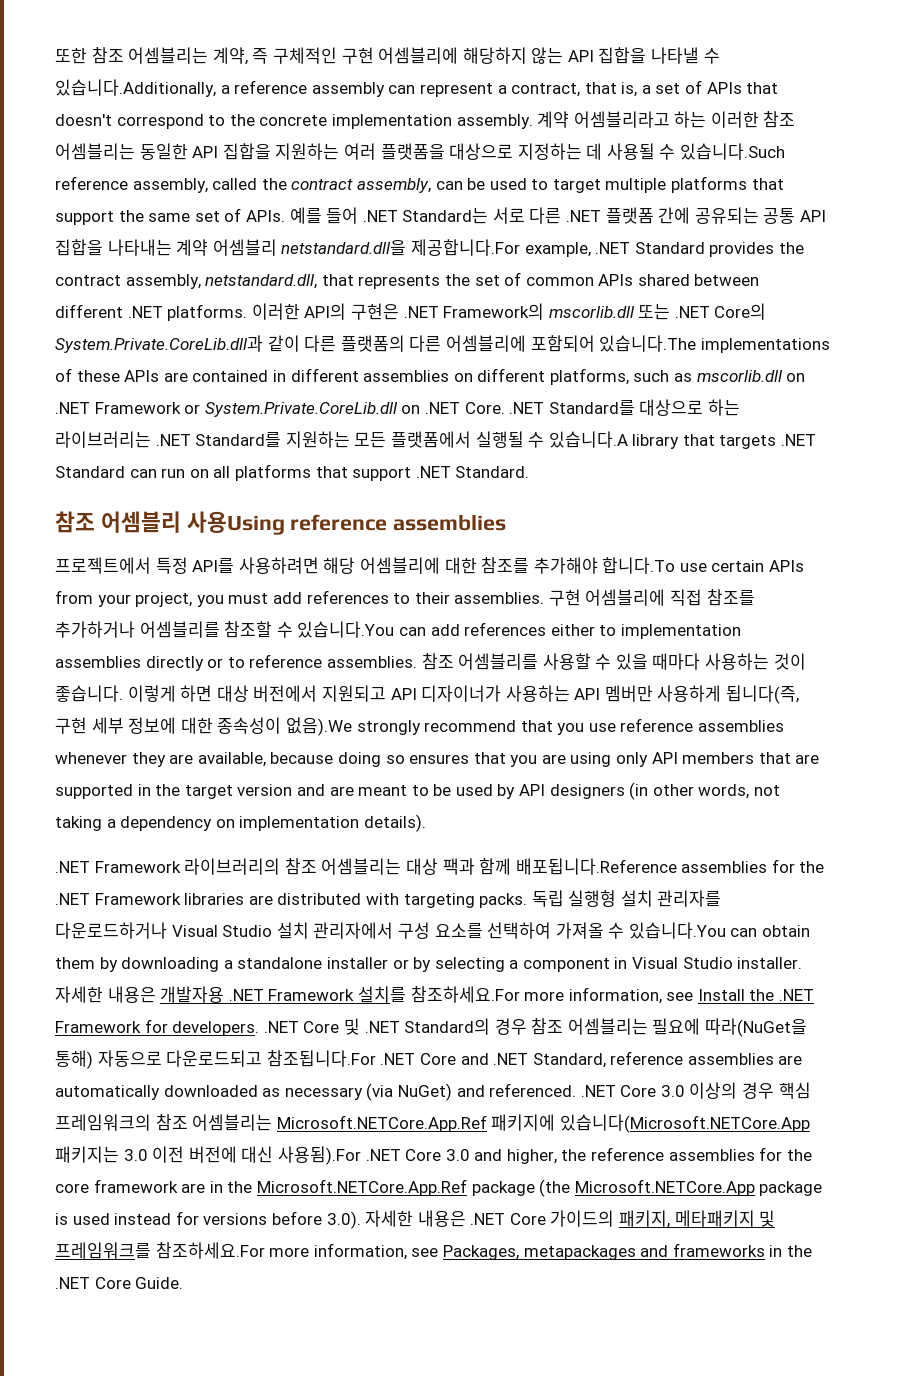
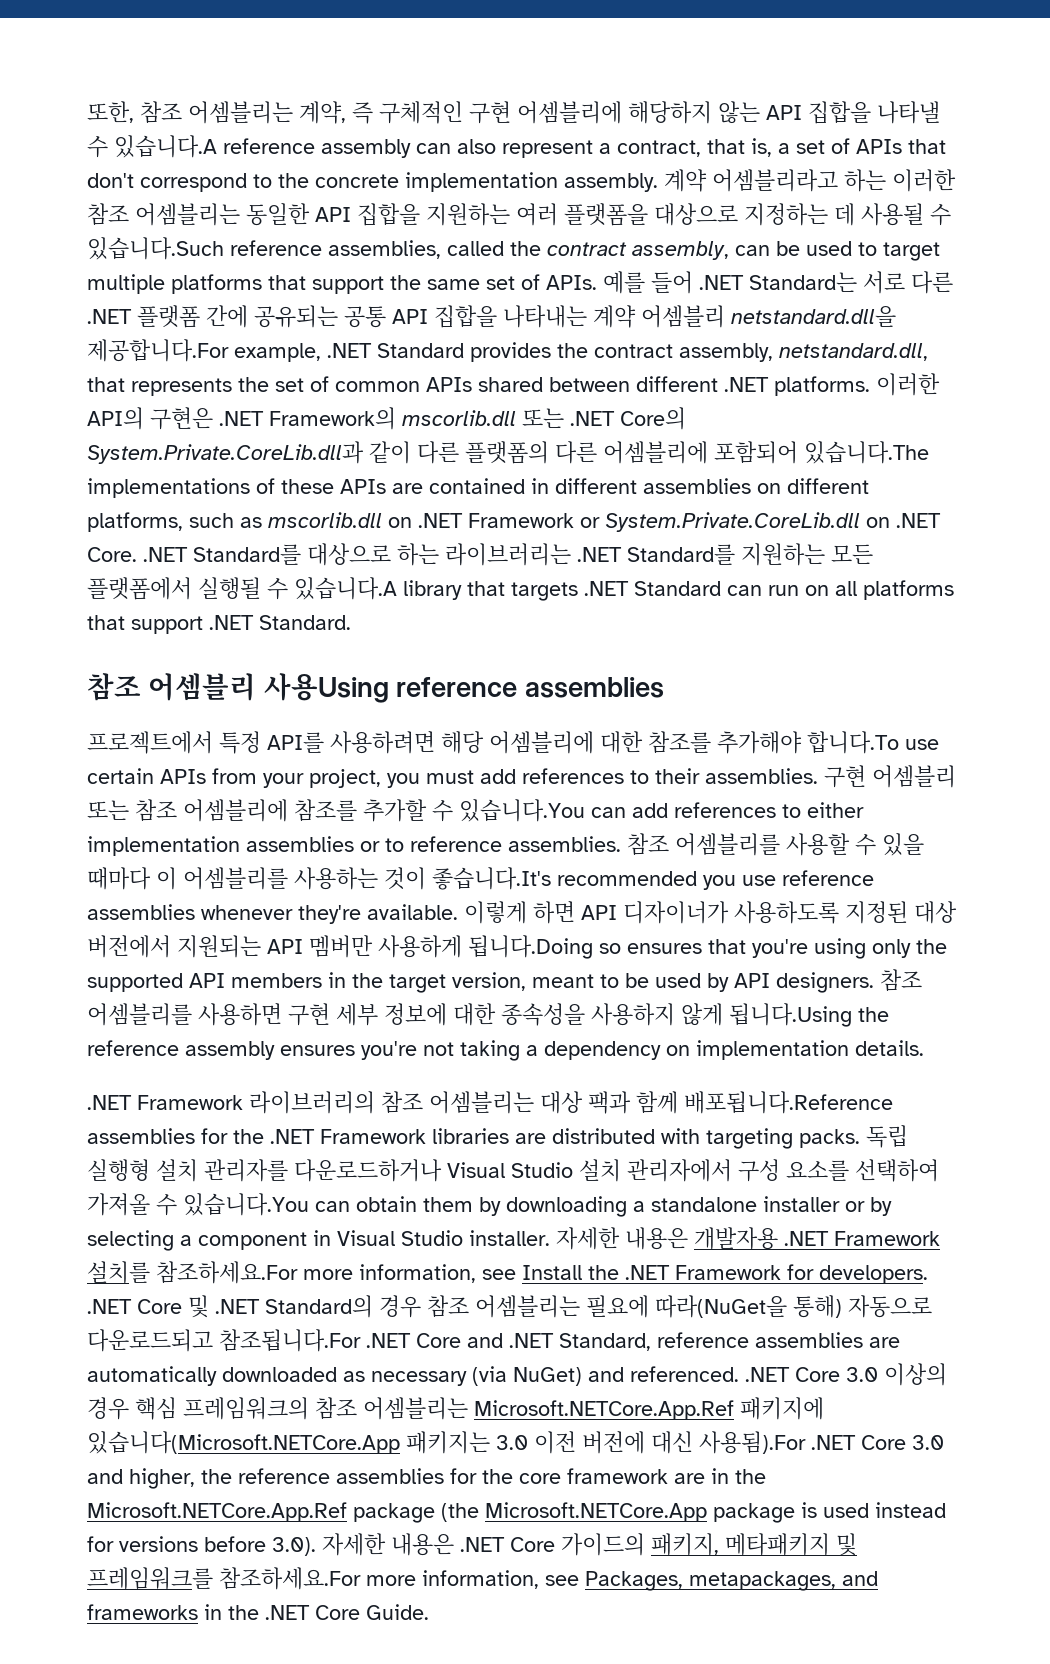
- 또한 참조 어셈블리는 계약, 즉 구체적인 구현 어셈블리에 해당하지 않는 API 집합을 나타낼 수 있습니다.Additionally, a reference assembly can represent a contract, that is, a set of APIs that doesn't correspond to the concrete implementation assembly.
+ 또한, 참조 어셈블리는 계약, 즉 구체적인 구현 어셈블리에 해당하지 않는 API 집합을 나타낼 수 있습니다.A reference assembly can also represent a contract, that is, a set of APIs that don't correspond to the concrete implementation assembly.
- 계약 어셈블리라고 하는 이러한 참조 어셈블리는 동일한 API 집합을 지원하는 여러 플랫폼을 대상으로 지정하는 데 사용될 수 있습니다.Such reference assembly, called the contract assembly, can be used to target multiple platforms that support the same set of APIs.
+ 계약 어셈블리라고 하는 이러한 참조 어셈블리는 동일한 API 집합을 지원하는 여러 플랫폼을 대상으로 지정하는 데 사용될 수 있습니다.Such reference assemblies, called the contract assembly, can be used to target multiple platforms that support the same set of APIs.
- 구현 어셈블리에 직접 참조를 추가하거나 어셈블리를 참조할 수 있습니다.You can add references either to implementation assemblies directly or to reference assemblies.
+ 구현 어셈블리 또는 참조 어셈블리에 참조를 추가할 수 있습니다.You can add references to either implementation assemblies or to reference assemblies.
- 참조 어셈블리를 사용할 수 있을 때마다 사용하는 것이 좋습니다. 이렇게 하면 대상 버전에서 지원되고 API 디자이너가 사용하는 API 멤버만 사용하게 됩니다(즉, 구현 세부 정보에 대한 종속성이 없음).We strongly recommend that you use reference assemblies whenever they are available, because doing so ensures that you are using only API members that are supported in the target version and are meant to be used by API designers (in other words, not taking a dependency on implementation details).
+ 참조 어셈블리를 사용할 수 있을 때마다 이 어셈블리를 사용하는 것이 좋습니다.It's recommended you use reference assemblies whenever they're available. 이렇게 하면 API 디자이너가 사용하도록 지정된 대상 버전에서 지원되는 API 멤버만 사용하게 됩니다.Doing so ensures that you're using only the supported API members in the target version, meant to be used by API designers. 참조 어셈블리를 사용하면 구현 세부 정보에 대한 종속성을 사용하지 않게 됩니다.Using the reference assembly ensures you're not taking a dependency on implementation details.
- 자세한 내용은 개발자용 .NET Framework 설치를 참조하세요.For more information, see Install the .NET Framework for developers. .NET Core 및 .NET Standard의 경우 참조 어셈블리는 필요에 따라(NuGet을 통해) 자동으로 다운로드되고 참조됩니다.For .NET Core and .NET Standard, reference assemblies are automatically downloaded as necessary (via NuGet) and referenced. .NET Core 3.0 이상의 경우 핵심 프레임워크의 참조 어셈블리는 Microsoft.NETCore.App.Ref 패키지에 있습니다(Microsoft.NETCore.App 패키지는 3.0 이전 버전에 대신 사용됨).For .NET Core 3.0 and higher, the reference assemblies for the core framework are in the Microsoft.NETCore.App.Ref package (the Microsoft.NETCore.App package is used instead for versions before 3.0). 자세한 내용은 .NET Core 가이드의 패키지, 메타패키지 및 프레임워크를 참조하세요.For more information, see Packages, metapackages and frameworks in the .NET Core Guide.
+ 자세한 내용은 개발자용 .NET Framework 설치를 참조하세요.For more information, see Install the .NET Framework for developers. .NET Core 및 .NET Standard의 경우 참조 어셈블리는 필요에 따라(NuGet을 통해) 자동으로 다운로드되고 참조됩니다.For .NET Core and .NET Standard, reference assemblies are automatically downloaded as necessary (via NuGet) and referenced. .NET Core 3.0 이상의 경우 핵심 프레임워크의 참조 어셈블리는 Microsoft.NETCore.App.Ref 패키지에 있습니다(Microsoft.NETCore.App 패키지는 3.0 이전 버전에 대신 사용됨).For .NET Core 3.0 and higher, the reference assemblies for the core framework are in the Microsoft.NETCore.App.Ref package (the Microsoft.NETCore.App package is used instead for versions before 3.0). 자세한 내용은 .NET Core 가이드의 패키지, 메타패키지 및 프레임워크를 참조하세요.For more information, see Packages, metapackages, and frameworks in the .NET Core Guide.

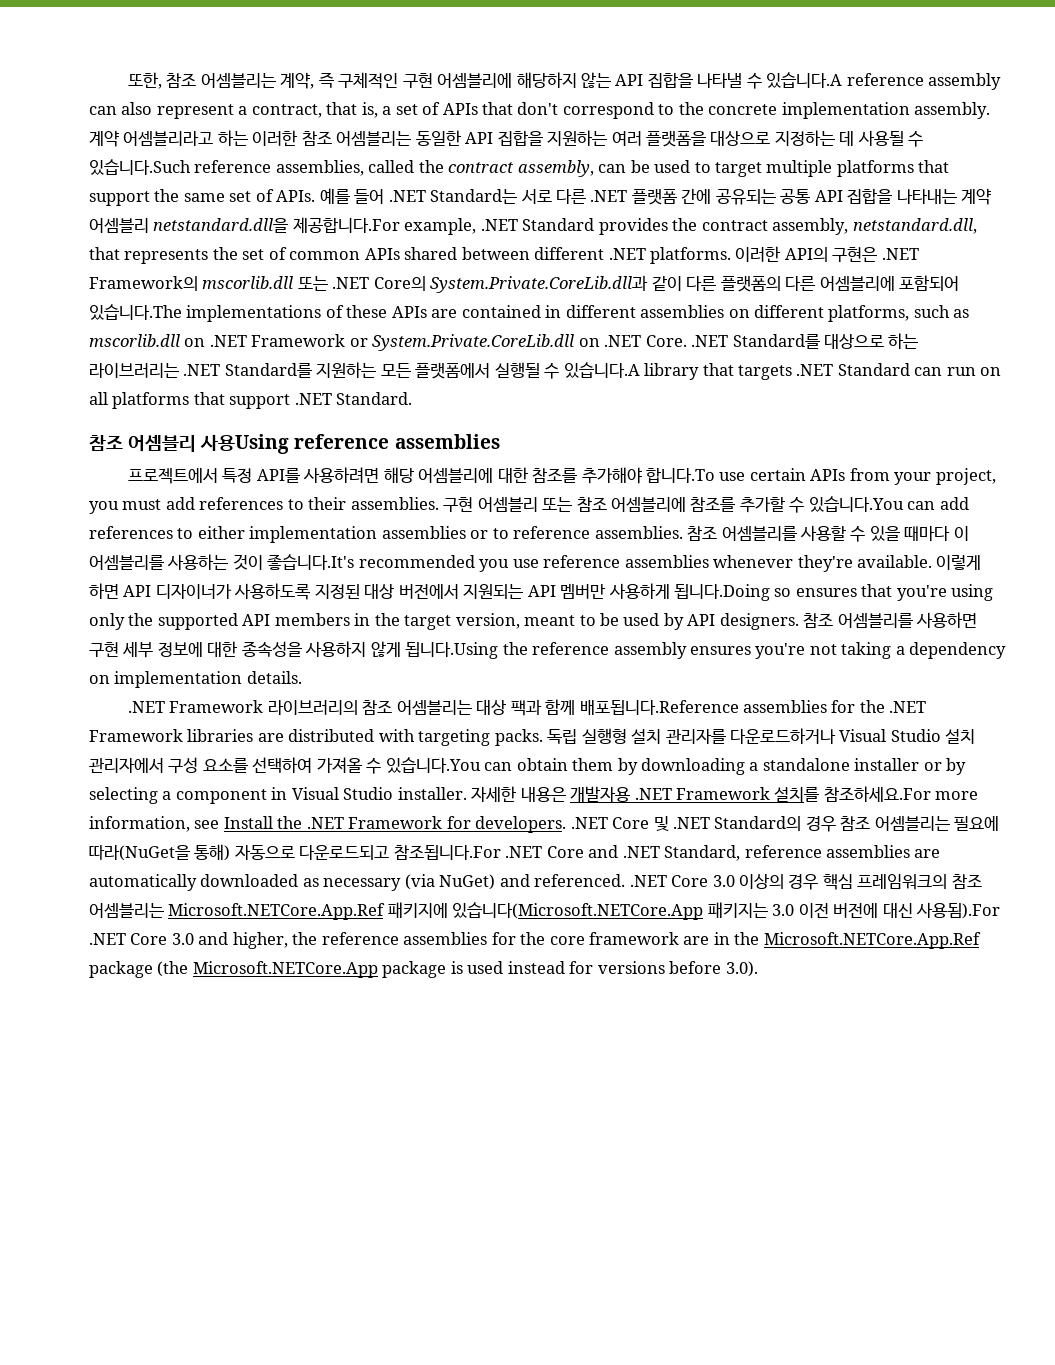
- 자세한 내용은 개발자용 .NET Framework 설치를 참조하세요.For more information, see Install the .NET Framework for developers. .NET Core 및 .NET Standard의 경우 참조 어셈블리는 필요에 따라(NuGet을 통해) 자동으로 다운로드되고 참조됩니다.For .NET Core and .NET Standard, reference assemblies are automatically downloaded as necessary (via NuGet) and referenced. .NET Core 3.0 이상의 경우 핵심 프레임워크의 참조 어셈블리는 Microsoft.NETCore.App.Ref 패키지에 있습니다(Microsoft.NETCore.App 패키지는 3.0 이전 버전에 대신 사용됨).For .NET Core 3.0 and higher, the reference assemblies for the core framework are in the Microsoft.NETCore.App.Ref package (the Microsoft.NETCore.App package is used instead for versions before 3.0). 자세한 내용은 .NET Core 가이드의 패키지, 메타패키지 및 프레임워크를 참조하세요.For more information, see Packages, metapackages, and frameworks in the .NET Core Guide.
+ 자세한 내용은 개발자용 .NET Framework 설치를 참조하세요.For more information, see Install the .NET Framework for developers. .NET Core 및 .NET Standard의 경우 참조 어셈블리는 필요에 따라(NuGet을 통해) 자동으로 다운로드되고 참조됩니다.For .NET Core and .NET Standard, reference assemblies are automatically downloaded as necessary (via NuGet) and referenced. .NET Core 3.0 이상의 경우 핵심 프레임워크의 참조 어셈블리는 Microsoft.NETCore.App.Ref 패키지에 있습니다(Microsoft.NETCore.App 패키지는 3.0 이전 버전에 대신 사용됨).For .NET Core 3.0 and higher, the reference assemblies for the core framework are in the Microsoft.NETCore.App.Ref package (the Microsoft.NETCore.App package is used instead for versions before 3.0).

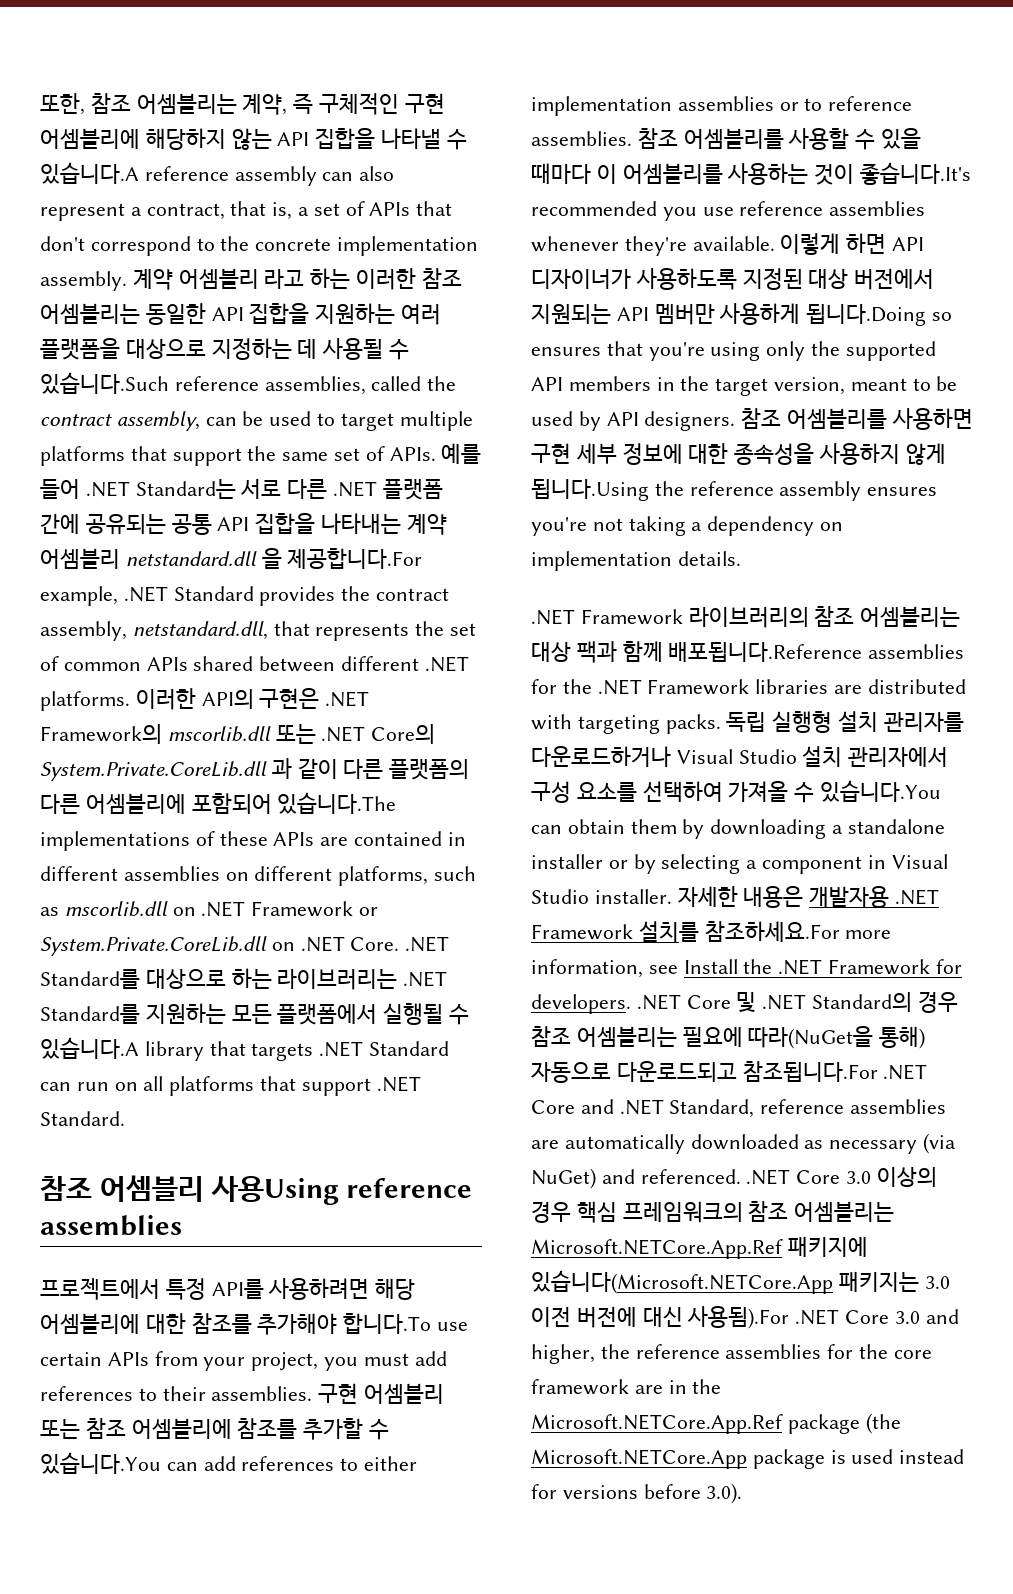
- 계약 어셈블리라고 하는 이러한 참조 어셈블리는 동일한 API 집합을 지원하는 여러 플랫폼을 대상으로 지정하는 데 사용될 수 있습니다.Such reference assemblies, called the contract assembly, can be used to target multiple platforms that support the same set of APIs.
+ 계약 어셈블리 라고 하는 이러한 참조 어셈블리는 동일한 API 집합을 지원하는 여러 플랫폼을 대상으로 지정하는 데 사용될 수 있습니다.Such reference assemblies, called the contract assembly, can be used to target multiple platforms that support the same set of APIs.
- 예를 들어 .NET Standard는 서로 다른 .NET 플랫폼 간에 공유되는 공통 API 집합을 나타내는 계약 어셈블리 netstandard.dll을 제공합니다.For example, .NET Standard provides the contract assembly, netstandard.dll, that represents the set of common APIs shared between different .NET platforms.
+ 예를 들어 .NET Standard는 서로 다른 .NET 플랫폼 간에 공유되는 공통 API 집합을 나타내는 계약 어셈블리 netstandard.dll 을 제공합니다.For example, .NET Standard provides the contract assembly, netstandard.dll, that represents the set of common APIs shared between different .NET platforms.
- 이러한 API의 구현은 .NET Framework의 mscorlib.dll 또는 .NET Core의 System.Private.CoreLib.dll과 같이 다른 플랫폼의 다른 어셈블리에 포함되어 있습니다.The implementations of these APIs are contained in different assemblies on different platforms, such as mscorlib.dll on .NET Framework or System.Private.CoreLib.dll on .NET Core. .NET Standard를 대상으로 하는 라이브러리는 .NET Standard를 지원하는 모든 플랫폼에서 실행될 수 있습니다.A library that targets .NET Standard can run on all platforms that support .NET Standard.
+ 이러한 API의 구현은 .NET Framework의 mscorlib.dll 또는 .NET Core의 System.Private.CoreLib.dll 과 같이 다른 플랫폼의 다른 어셈블리에 포함되어 있습니다.The implementations of these APIs are contained in different assemblies on different platforms, such as mscorlib.dll on .NET Framework or System.Private.CoreLib.dll on .NET Core. .NET Standard를 대상으로 하는 라이브러리는 .NET Standard를 지원하는 모든 플랫폼에서 실행될 수 있습니다.A library that targets .NET Standard can run on all platforms that support .NET Standard.

